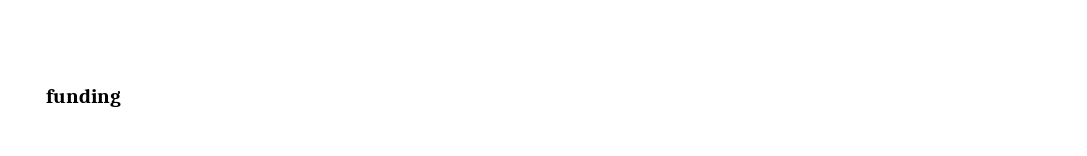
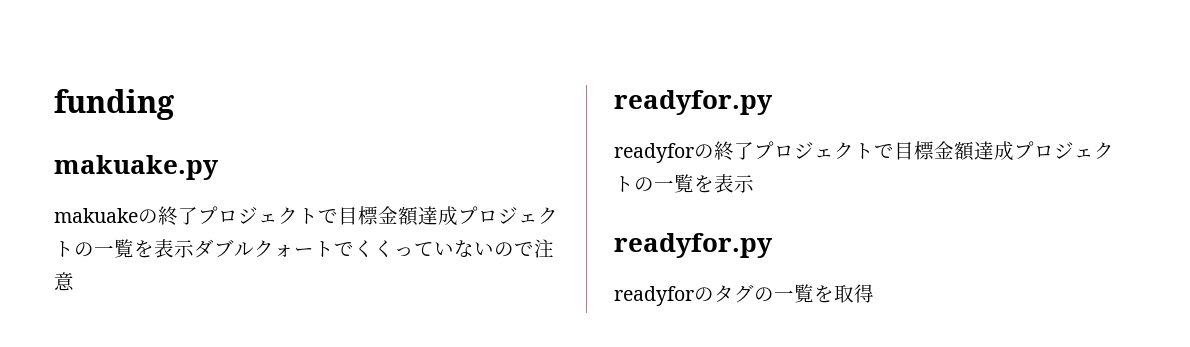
+ makuake.py
+ makuakeの終了プロジェクトで目標金額達成プロジェクトの一覧を表示ダブルクォートでくくっていないので注意
+ readyfor.py
+ readyforの終了プロジェクトで目標金額達成プロジェクトの一覧を表示
+ readyfor.py
+ readyforのタグの一覧を取得

